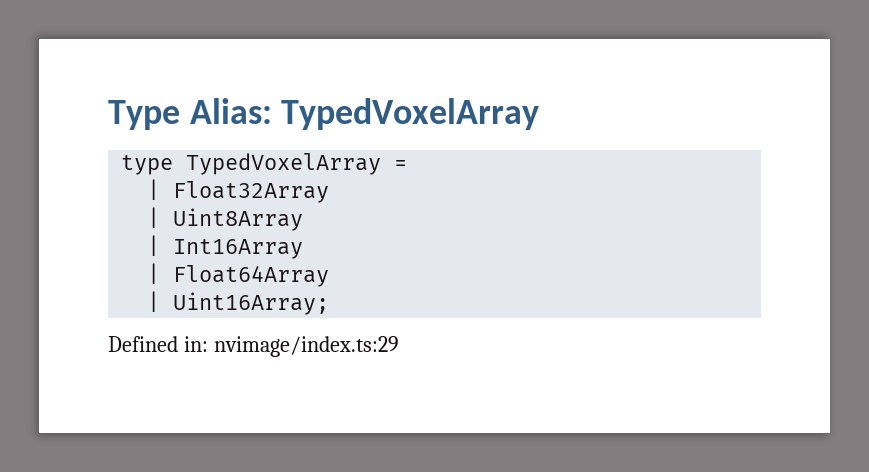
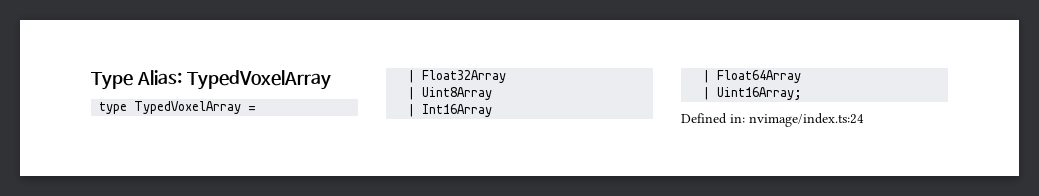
- Defined in: nvimage/index.ts:29
+ Defined in: nvimage/index.ts:24

